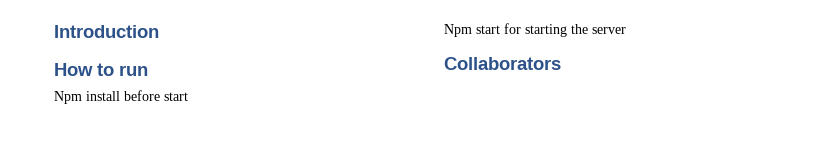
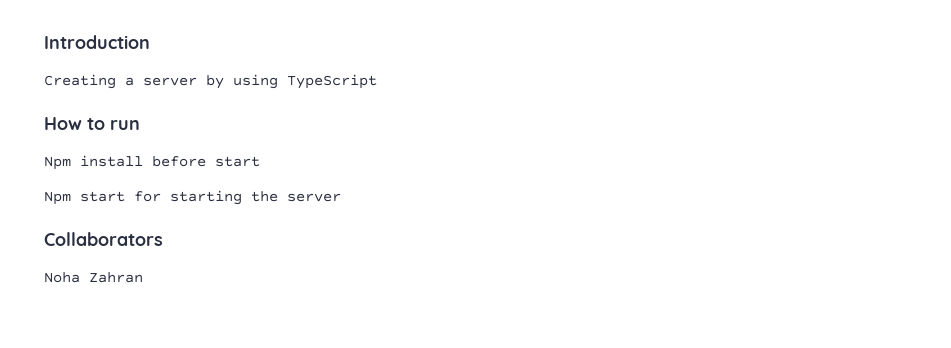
+ Creating a server by using TypeScript
+ Noha Zahran

